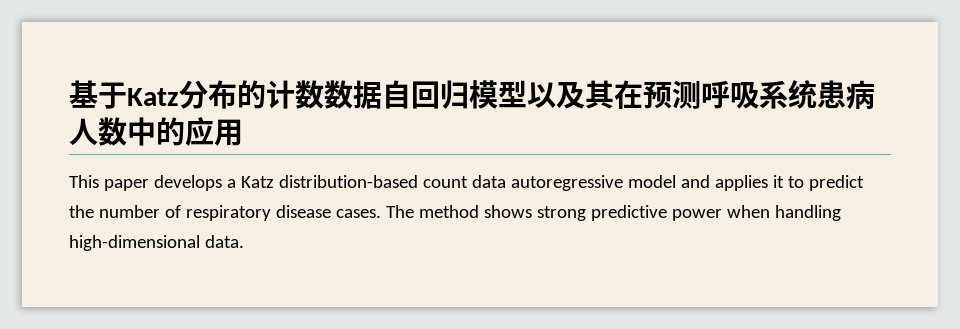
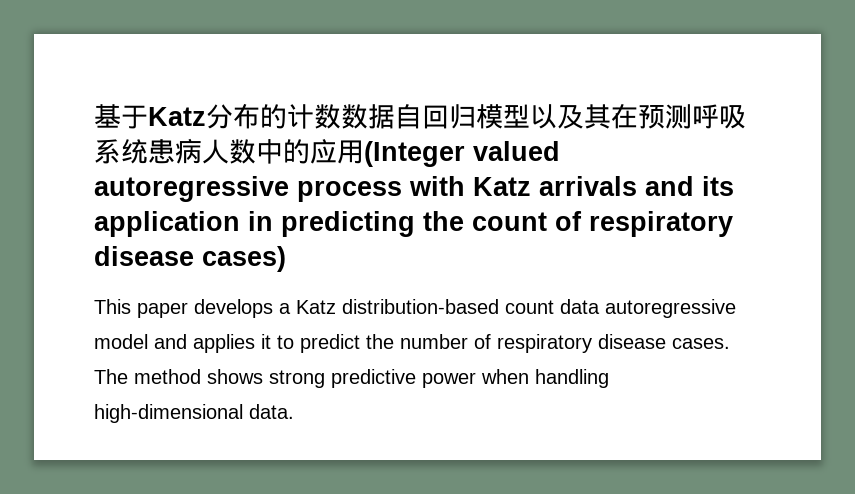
- 基于Katz分布的计数数据自回归模型以及其在预测呼吸系统患病人数中的应用
+ 基于Katz分布的计数数据自回归模型以及其在预测呼吸系统患病人数中的应用(Integer valued autoregressive process with Katz arrivals and its application in predicting the count of respiratory disease cases)

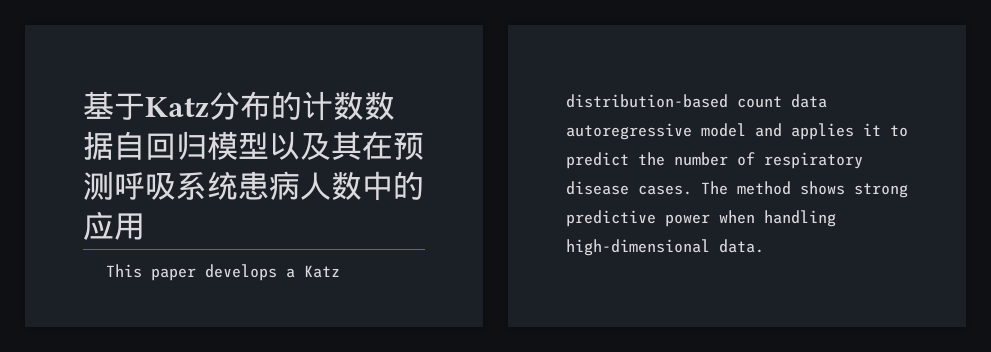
- 基于Katz分布的计数数据自回归模型以及其在预测呼吸系统患病人数中的应用(Integer valued autoregressive process with Katz arrivals and its application in predicting the count of respiratory disease cases)
+ 基于Katz分布的计数数据自回归模型以及其在预测呼吸系统患病人数中的应用

